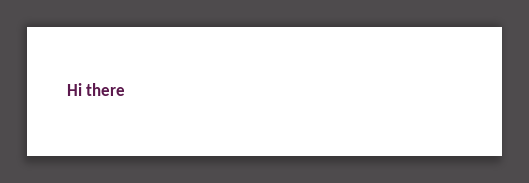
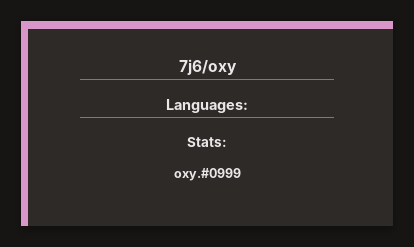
- Hi there
+ 7j6/oxy
+ Languages:
+ Stats:
+ oxy.#0999

